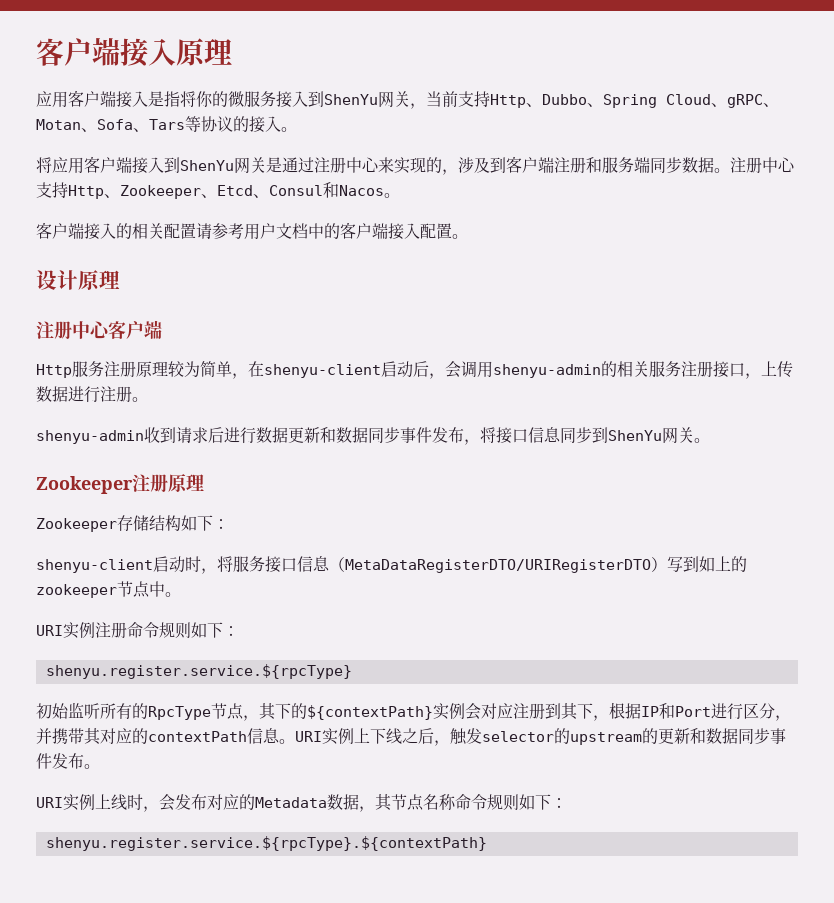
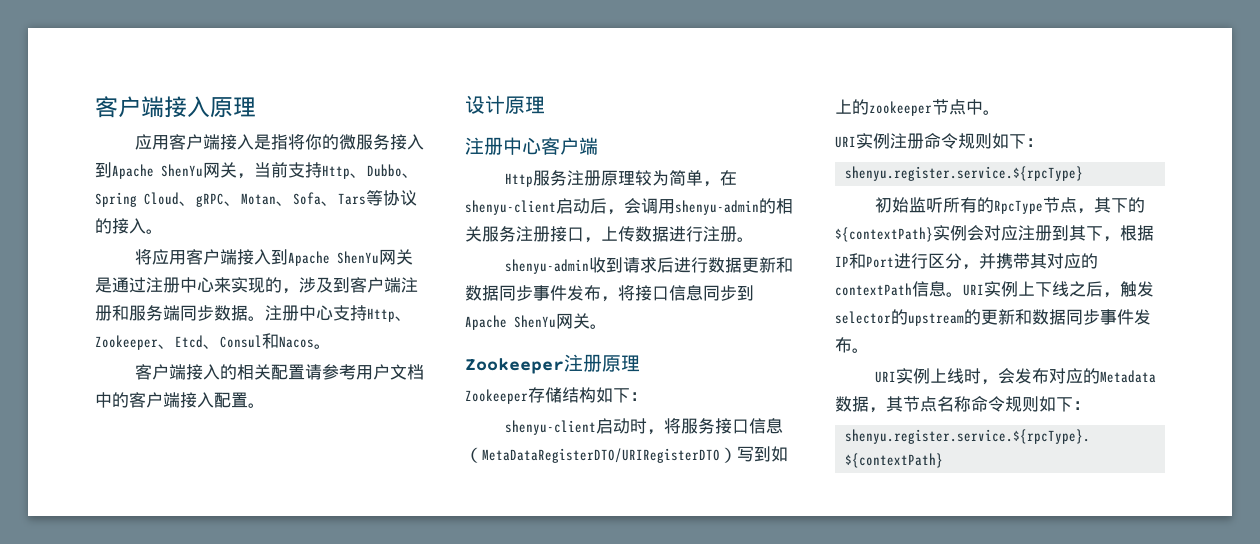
- 应用客户端接入是指将你的微服务接入到ShenYu网关，当前支持Http、Dubbo、Spring Cloud、gRPC、Motan、Sofa、Tars等协议的接入。
+ 应用客户端接入是指将你的微服务接入到Apache ShenYu网关，当前支持Http、Dubbo、Spring Cloud、gRPC、Motan、Sofa、Tars等协议的接入。
- 将应用客户端接入到ShenYu网关是通过注册中心来实现的，涉及到客户端注册和服务端同步数据。
+ 将应用客户端接入到Apache ShenYu网关是通过注册中心来实现的，涉及到客户端注册和服务端同步数据。
- shenyu-admin收到请求后进行数据更新和数据同步事件发布，将接口信息同步到ShenYu网关。
+ shenyu-admin收到请求后进行数据更新和数据同步事件发布，将接口信息同步到Apache ShenYu网关。

